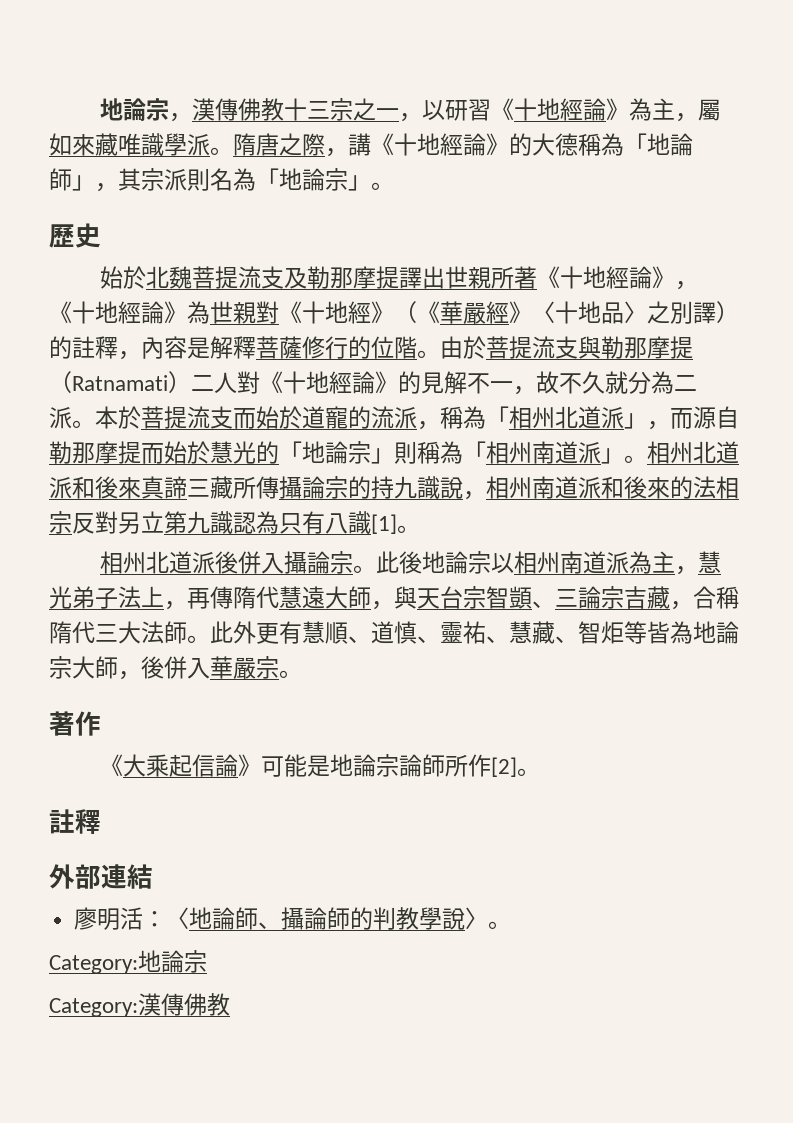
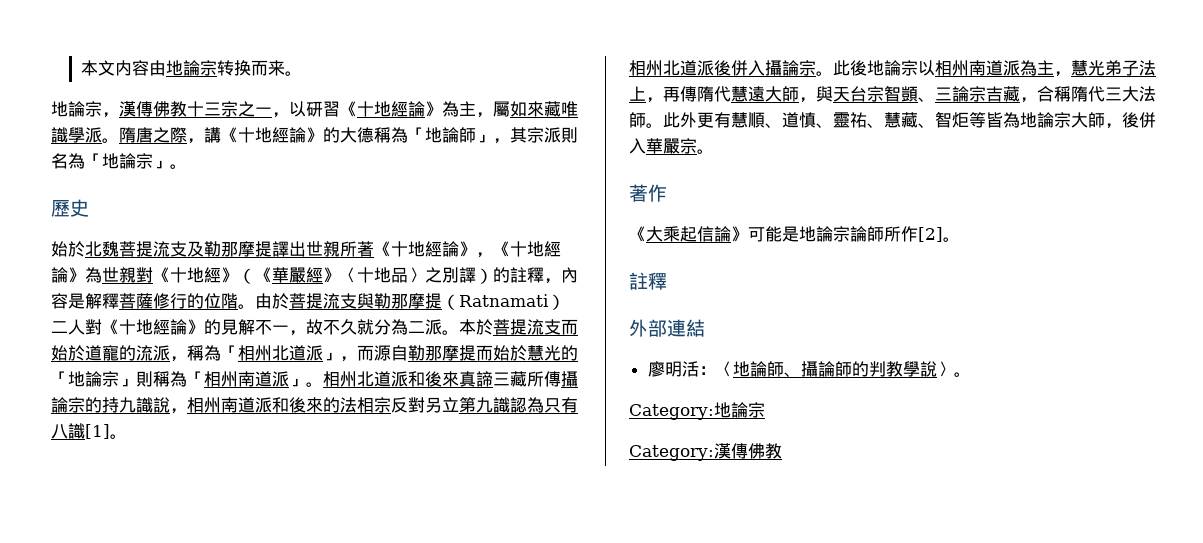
+ 本文内容由地論宗转换而来。

